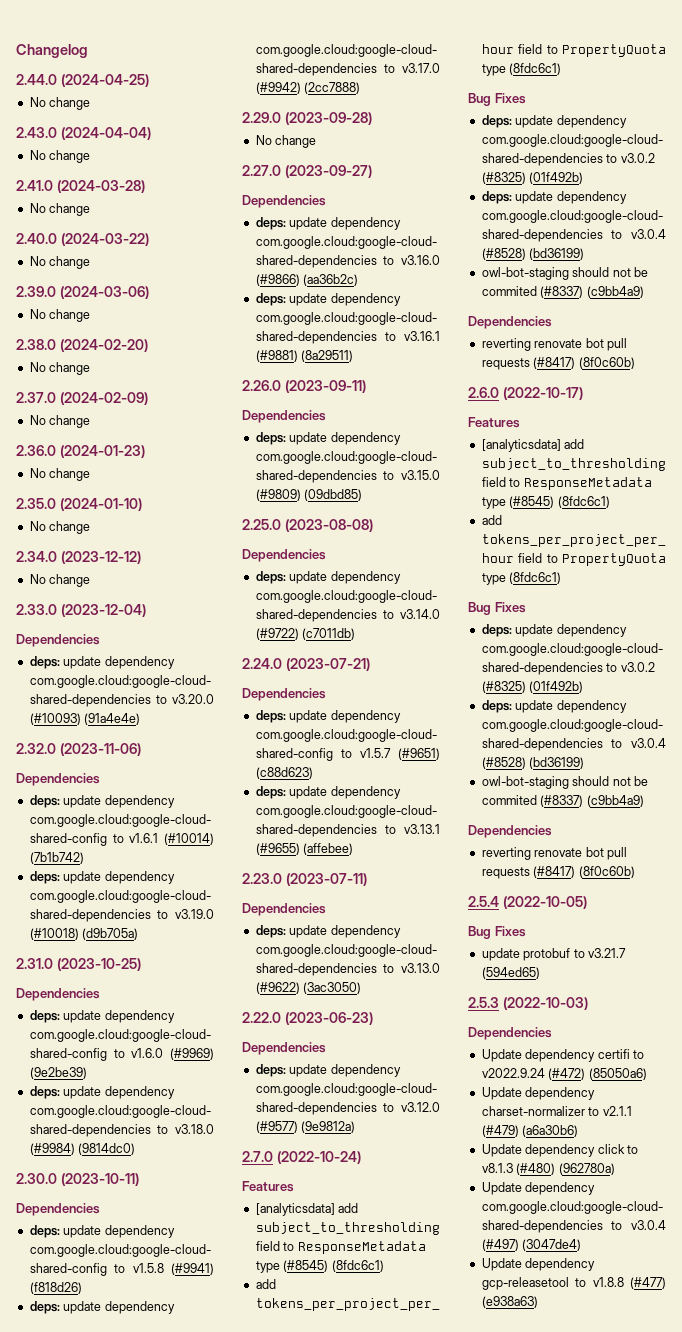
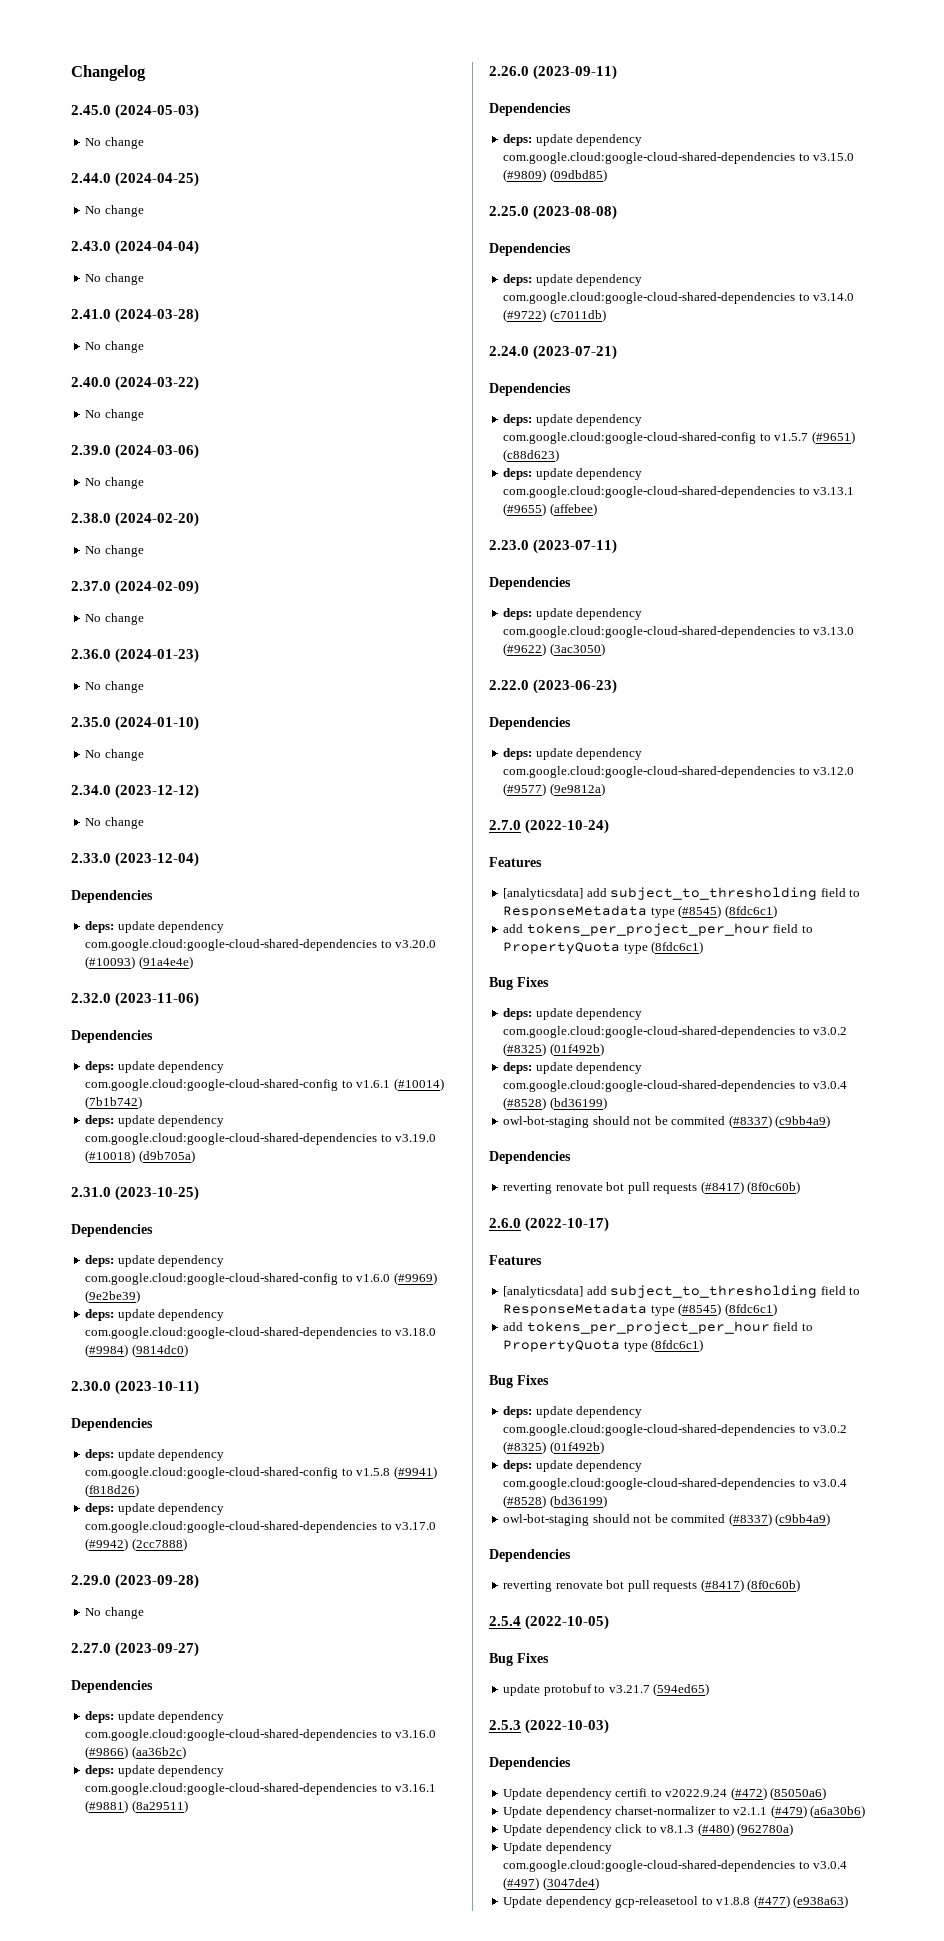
+ 2.45.0 (2024-05-03)
+ No change

